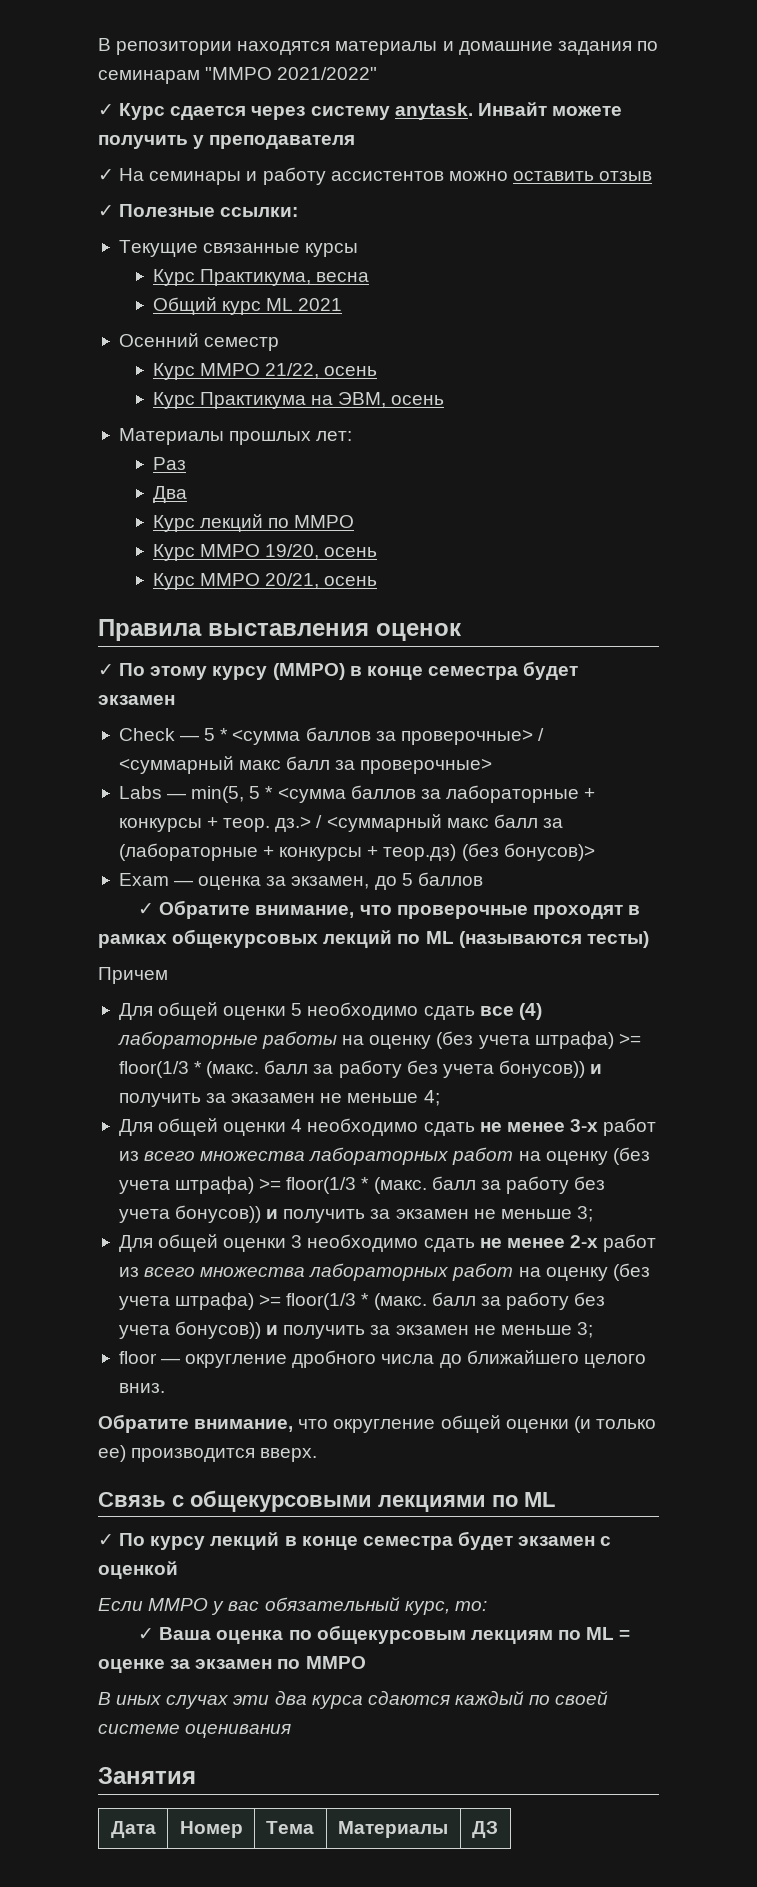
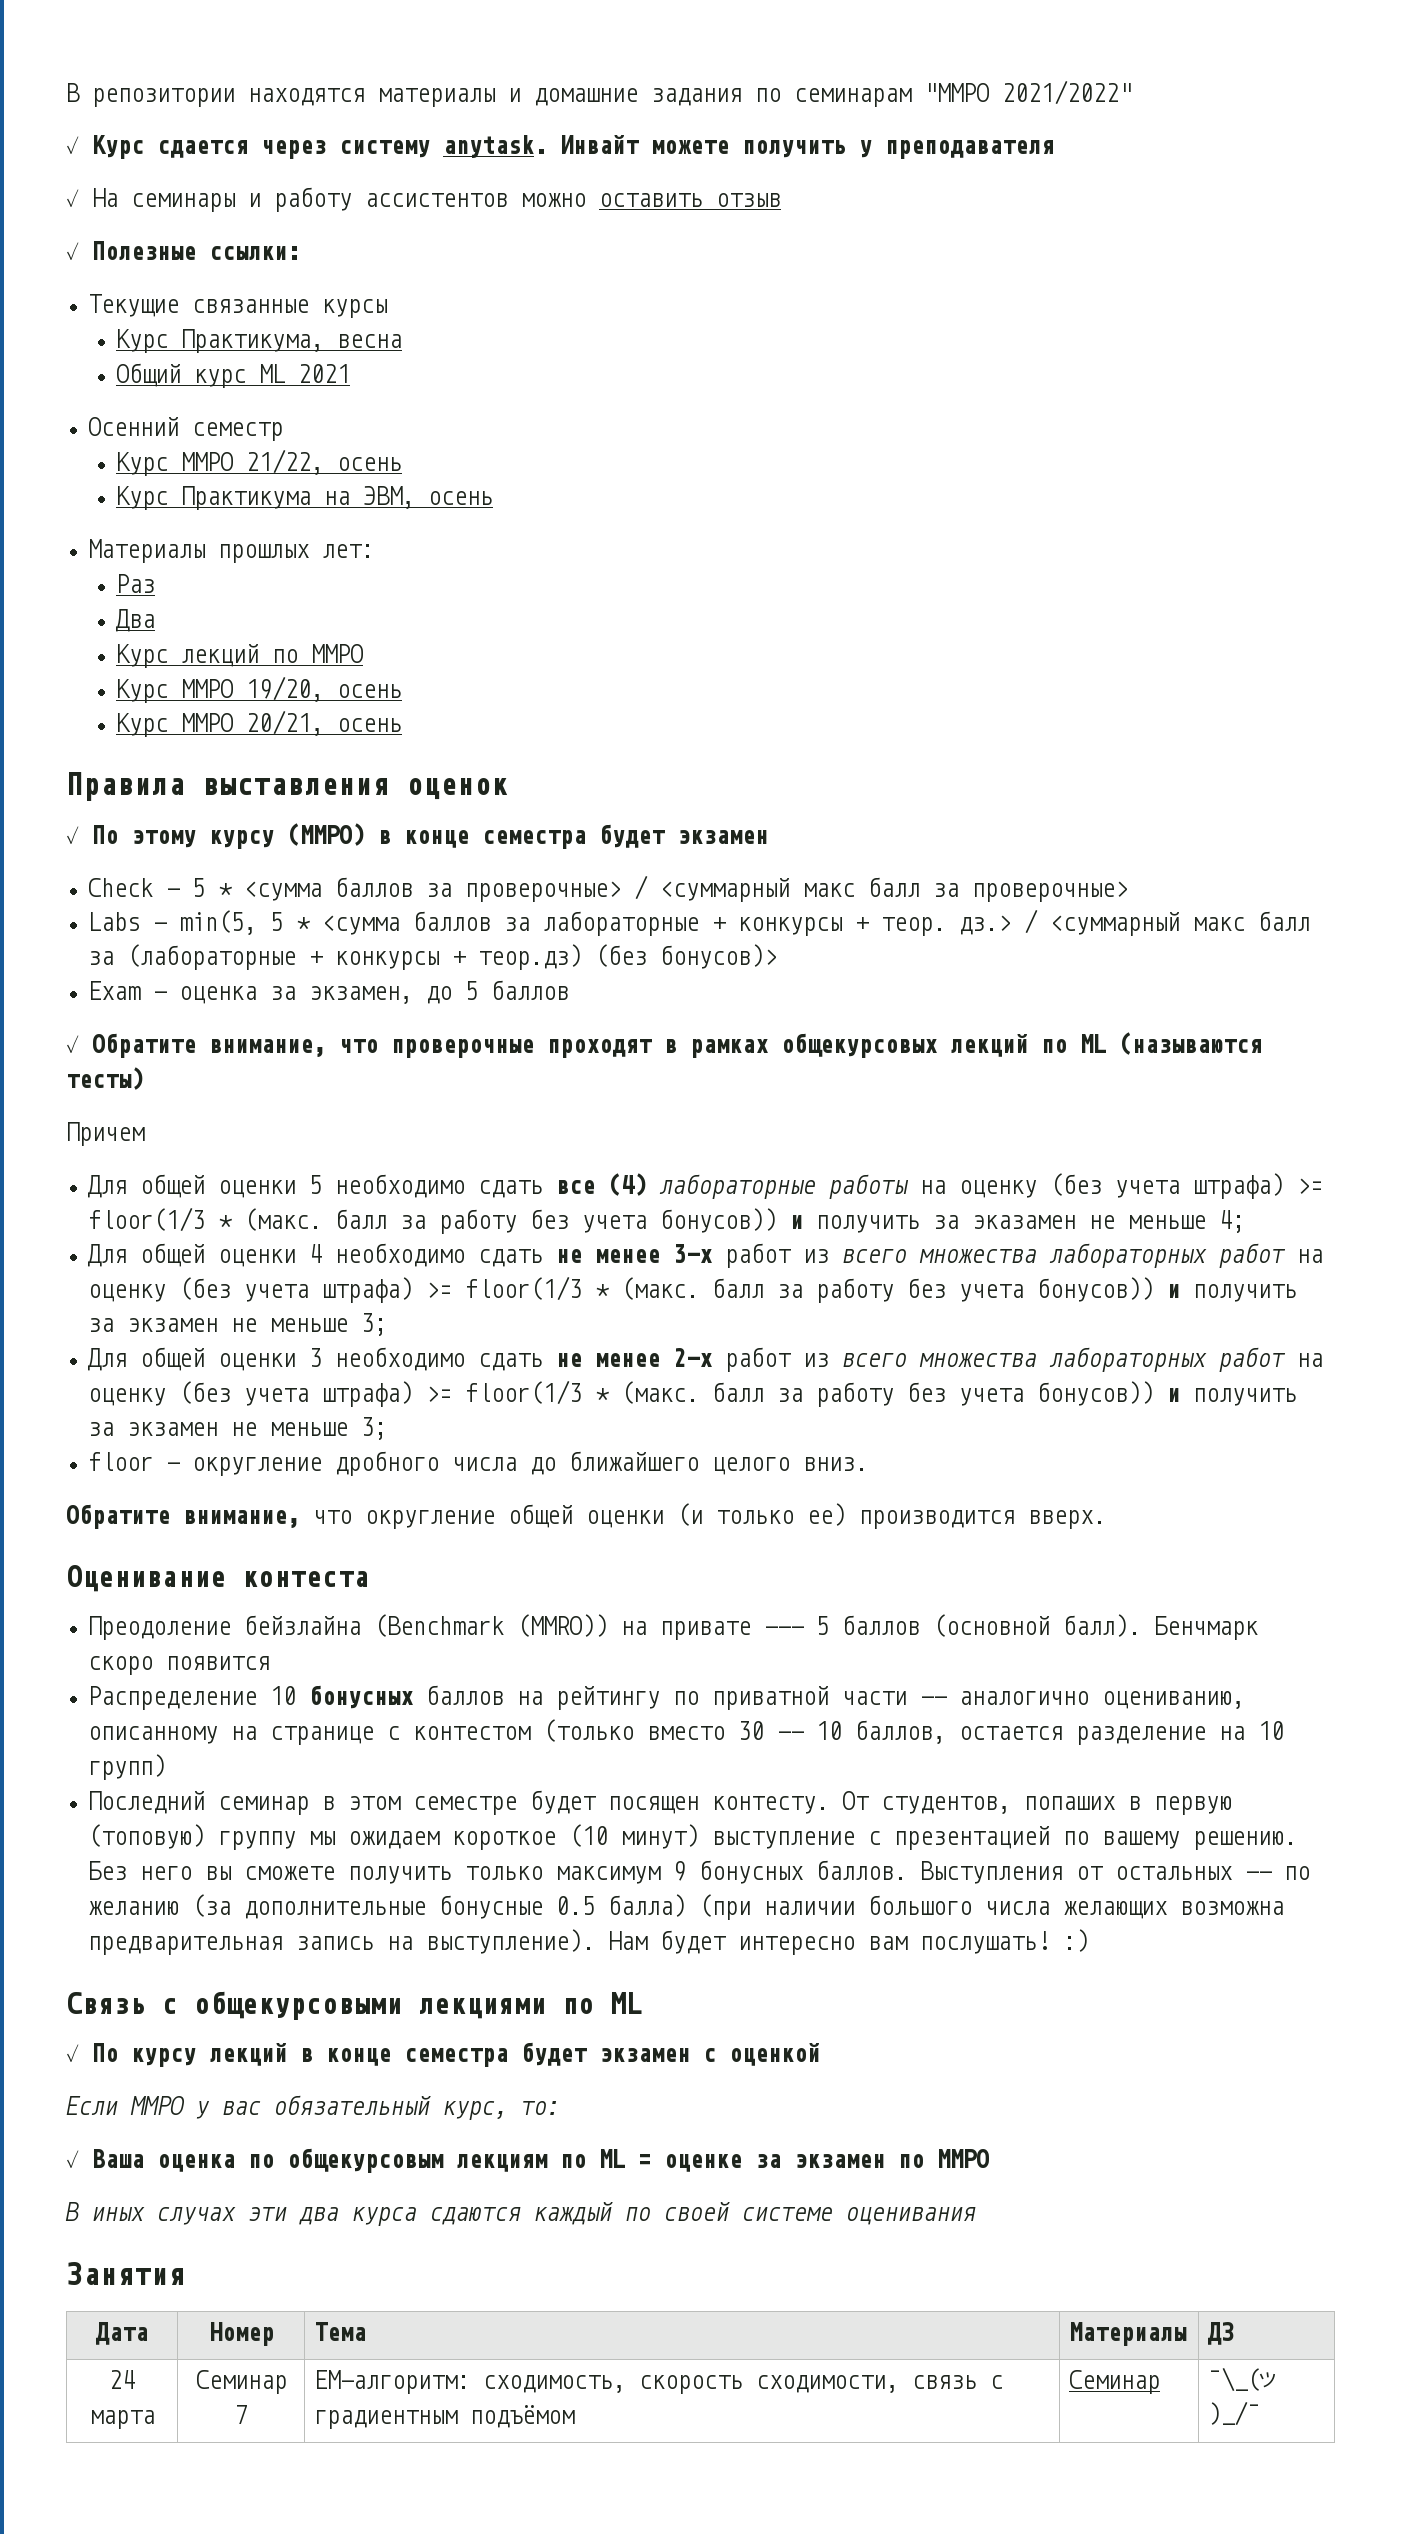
+ Оценивание контеста
+ Преодоление бейзлайна (Benchmark (MMRO)) на привате --- 5 баллов (основной балл). Бенчмарк скоро появится
+ Распределение 10 бонусных баллов на рейтингу по приватной части -- аналогично оцениванию, описанному на странице с контестом (только вместо 30 -- 10 баллов, остается разделение на 10 групп)
+ Последний семинар в этом семестре будет посящен контесту. От студентов, попаших в первую (топовую) группу мы ожидаем короткое (10 минут) выступление с презентацией по вашему решению. Без него вы сможете получить только максимум 9 бонусных баллов. Выступления от остальных -- по желанию (за дополнительные бонусные 0.5 балла) (при наличии большого числа желающих возможна предварительная запись на выступление). Нам будет интересно вам послушать! :)
+ 24 марта | Семинар 7 | EM-алгоритм: сходимость, скорость сходимости, связь с градиентным подъёмом | Семинар | ¯\_(ツ)_/¯

